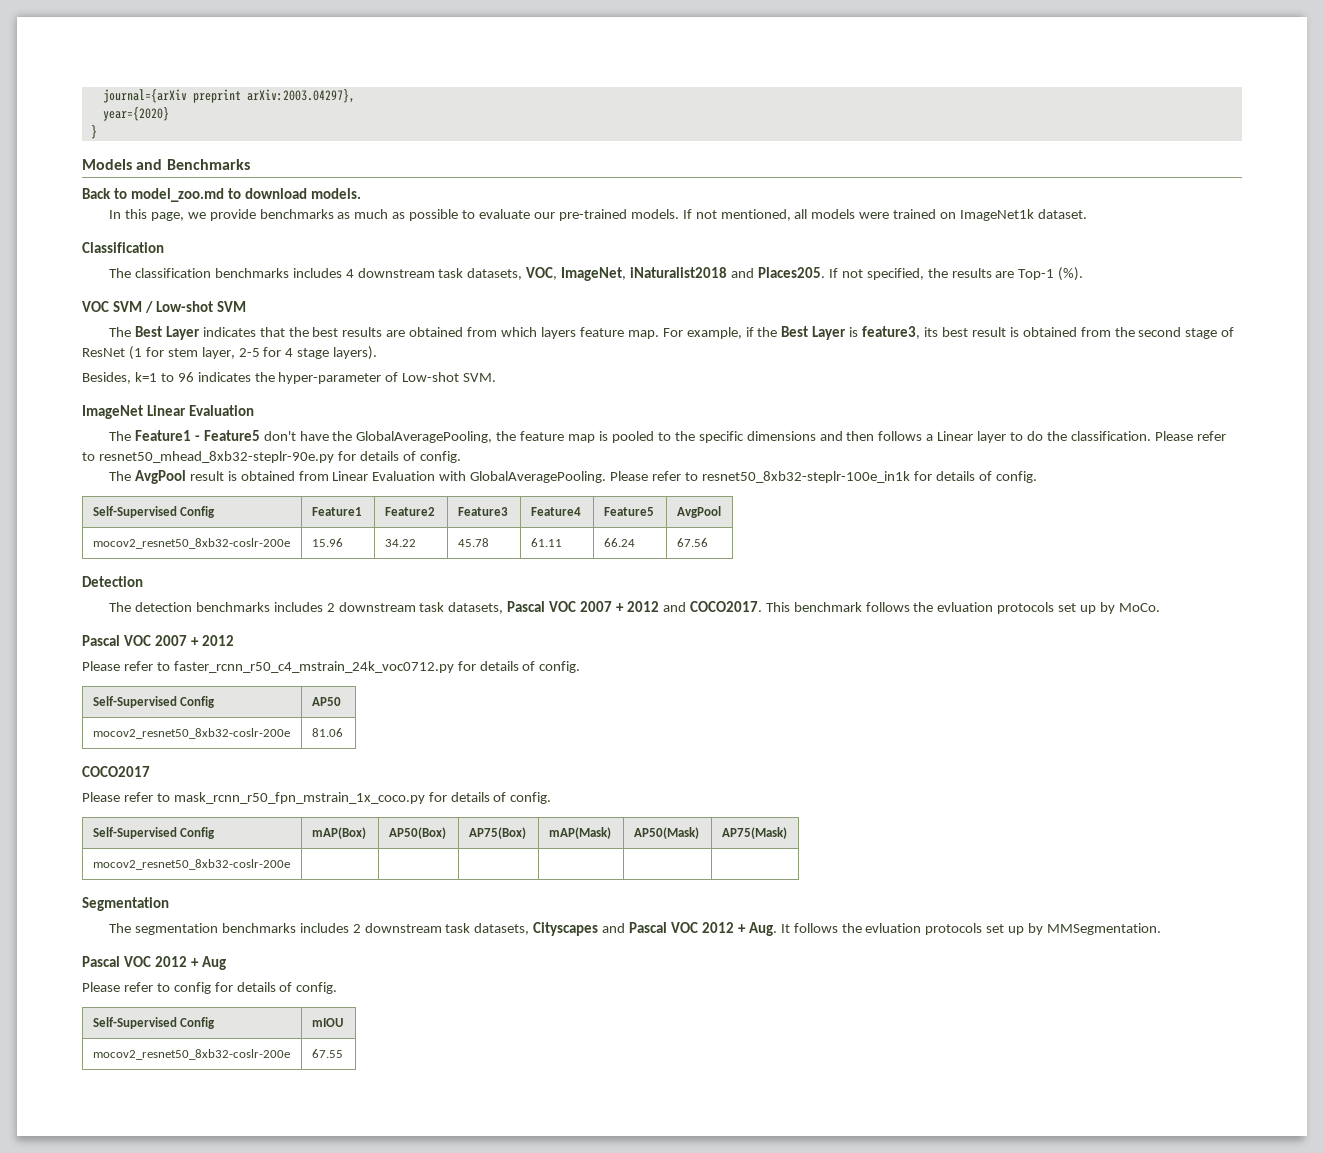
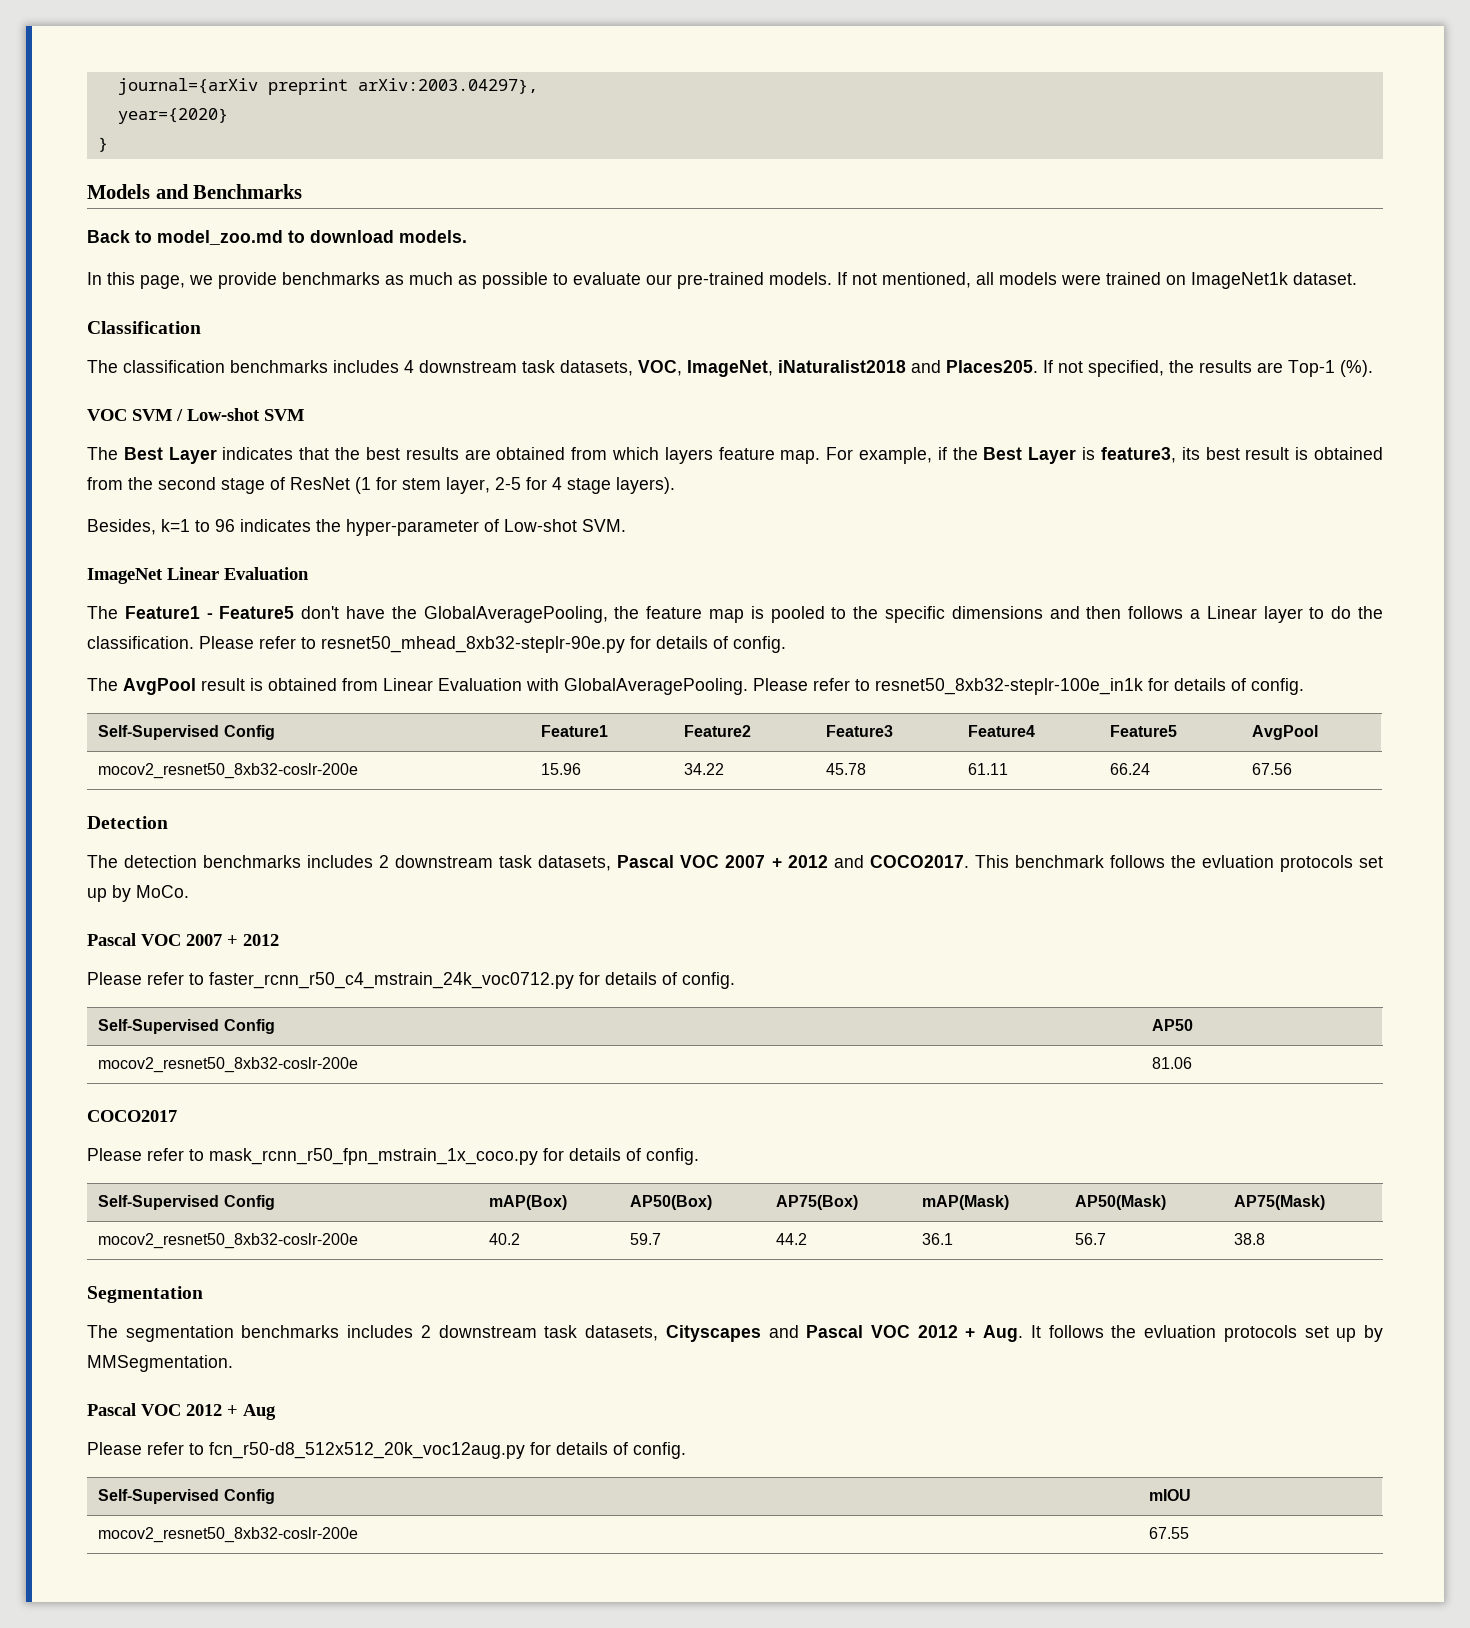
- mocov2_resnet50_8xb32-coslr-200e | | | | | |
+ mocov2_resnet50_8xb32-coslr-200e | 40.2 | 59.7 | 44.2 | 36.1 | 56.7 | 38.8
- Please refer to config for details of config.
+ Please refer to fcn_r50-d8_512x512_20k_voc12aug.py for details of config.

